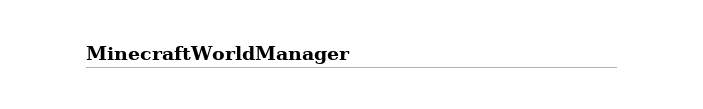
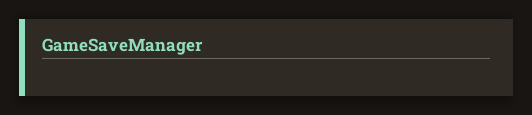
- MinecraftWorldManager
+ GameSaveManager

